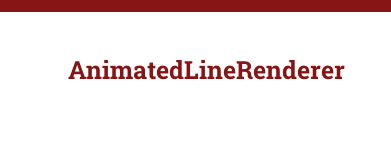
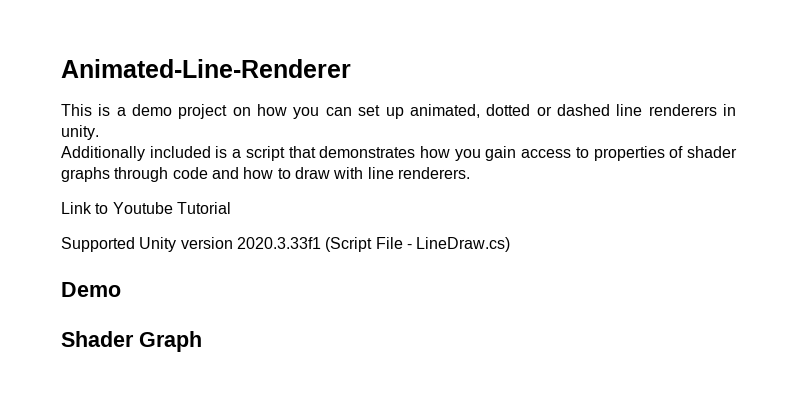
- AnimatedLineRenderer
+ Animated-Line-Renderer
+ This is a demo project on how you can set up animated, dotted or dashed line renderers in unity.
+ Additionally included is a script that demonstrates how you gain access to properties of shader graphs through code and how to draw with line renderers.
+ Link to Youtube Tutorial
+ Supported Unity version 2020.3.33f1 (Script File - LineDraw.cs)
+ Demo
+ Shader Graph

